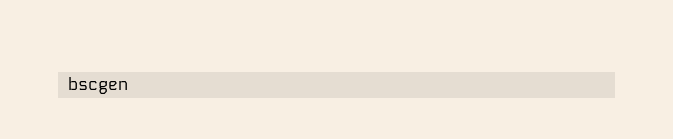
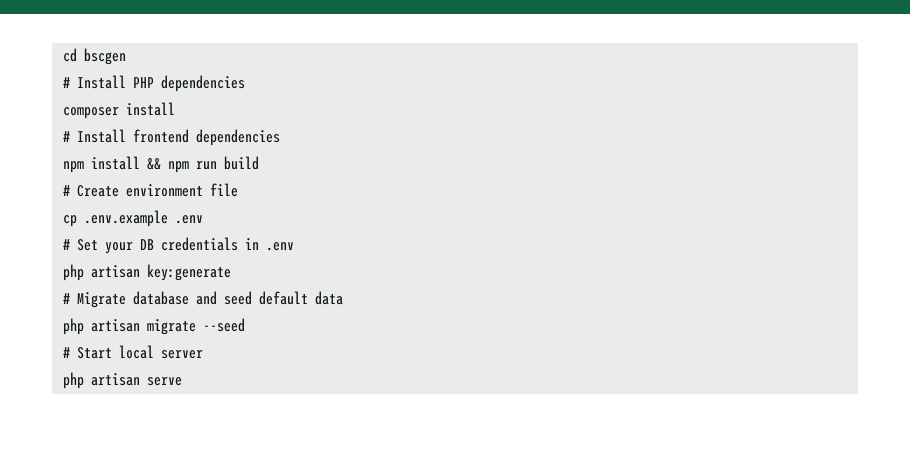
- bscgen
+ cd bscgen
+ # Install PHP dependencies
+ composer install
+ # Install frontend dependencies
+ npm install && npm run build
+ # Create environment file
+ cp .env.example .env
+ # Set your DB credentials in .env
+ php artisan key:generate
+ # Migrate database and seed default data
+ php artisan migrate --seed
+ # Start local server
+ php artisan serve

